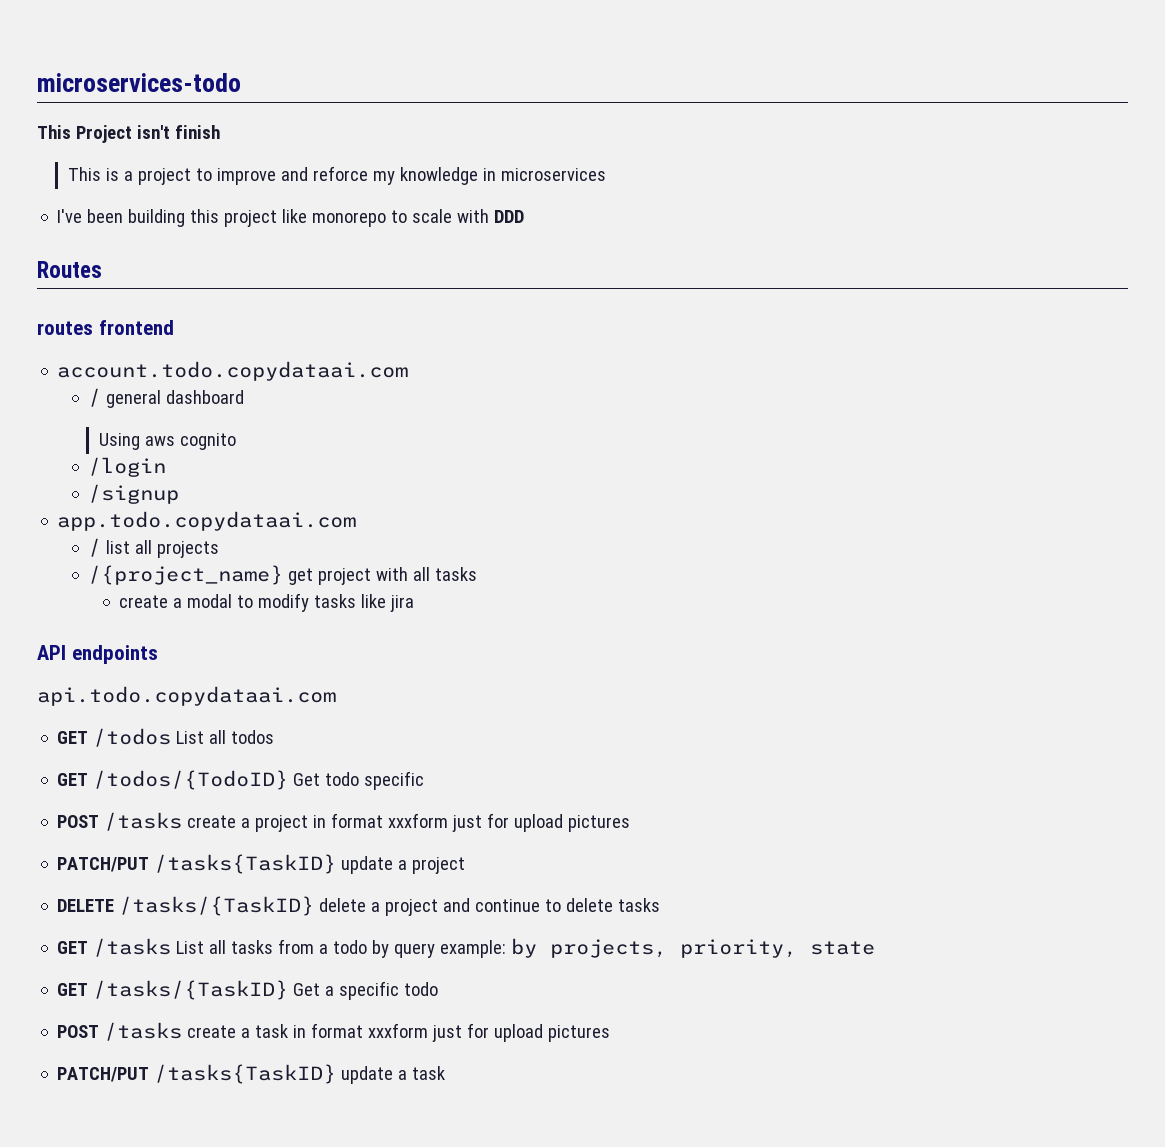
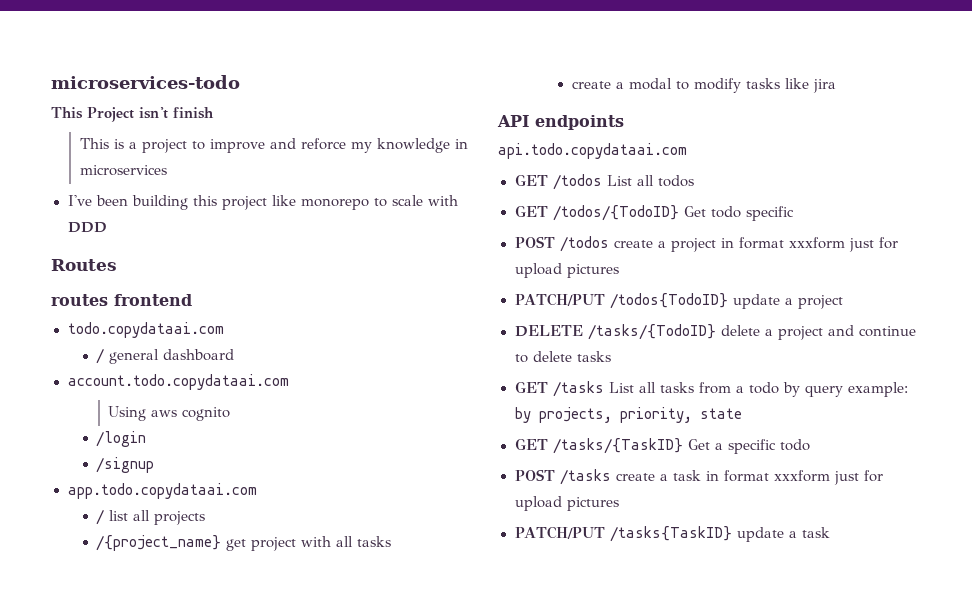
- account.todo.copydataai.com
+ todo.copydataai.com
+ account.todo.copydataai.com
- POST /tasks create a project in format xxxform just for upload pictures
+ POST /todos create a project in format xxxform just for upload pictures
- PATCH/PUT /tasks{TaskID} update a project
+ PATCH/PUT /todos{TodoID} update a project
- DELETE /tasks/{TaskID} delete a project and continue to delete tasks
+ DELETE /tasks/{TodoID} delete a project and continue to delete tasks

